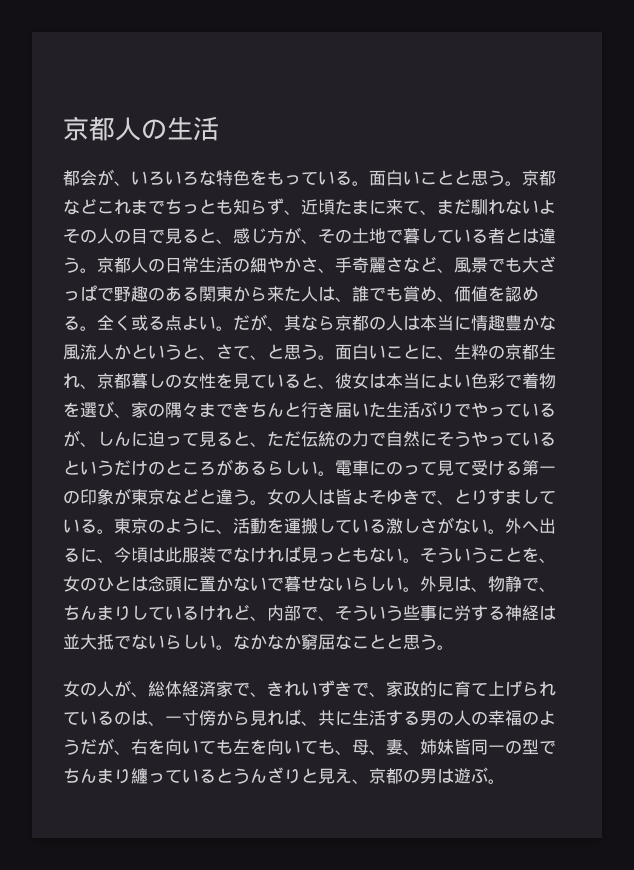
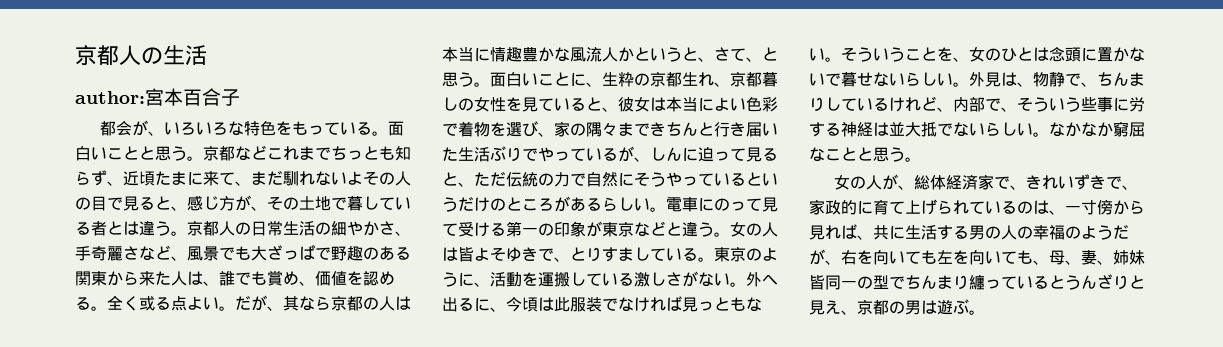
+ author:宮本百合子

